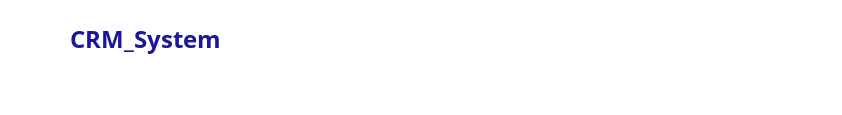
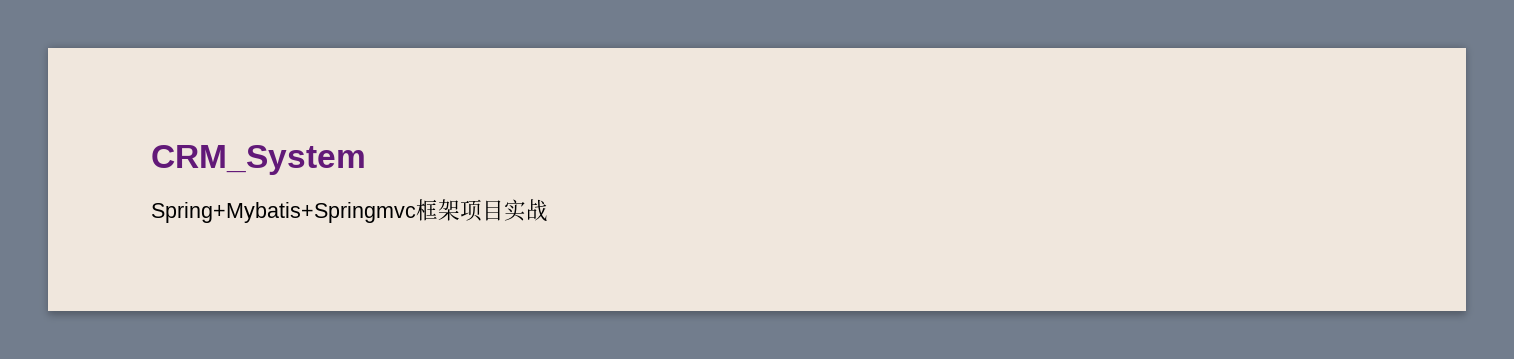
+ Spring+Mybatis+Springmvc框架项目实战

